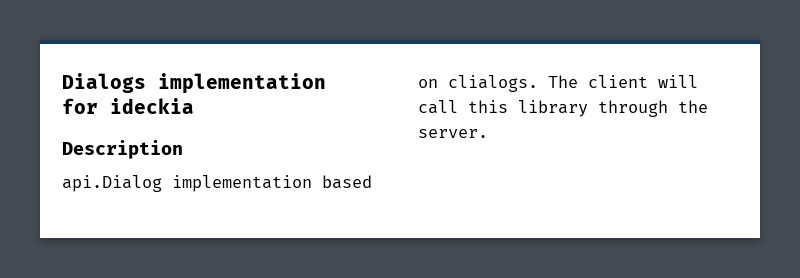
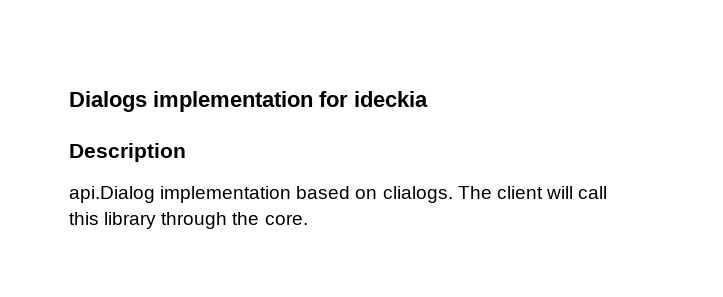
- The client will call this library through the server.
+ The client will call this library through the core.

